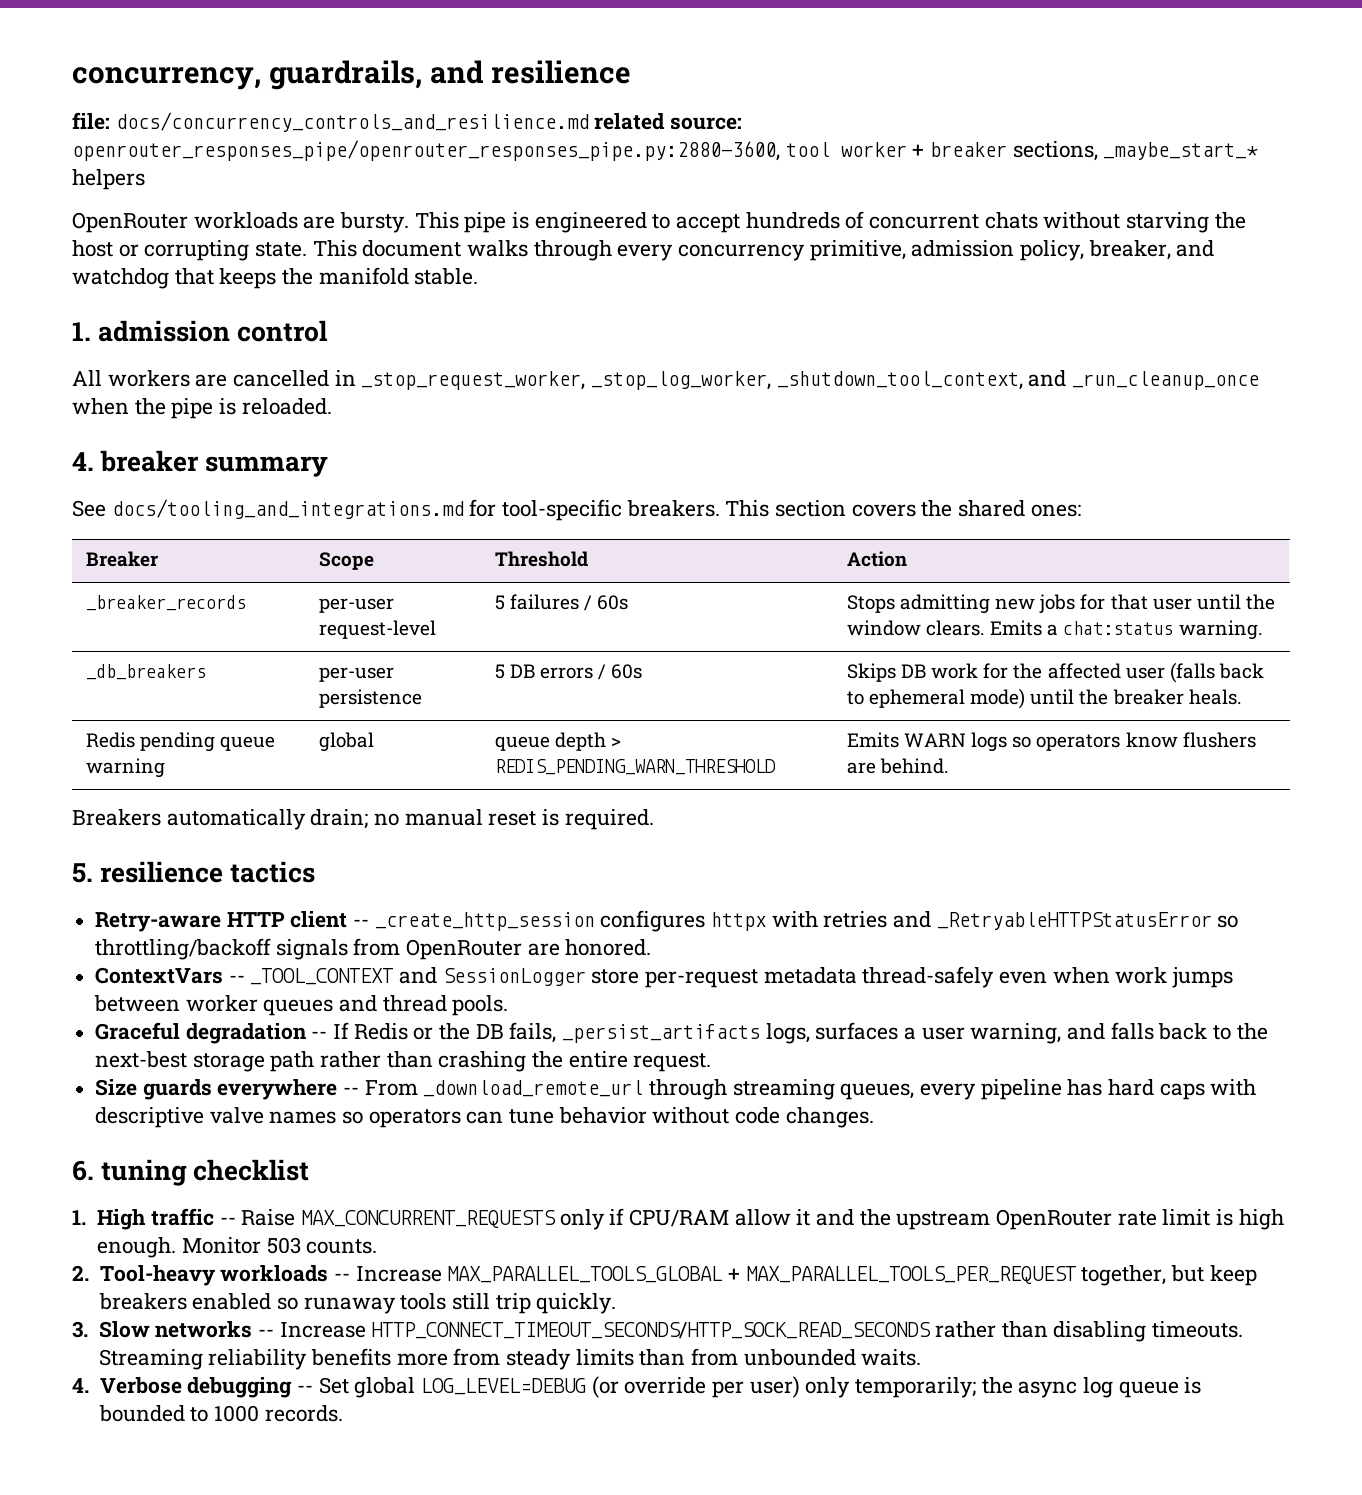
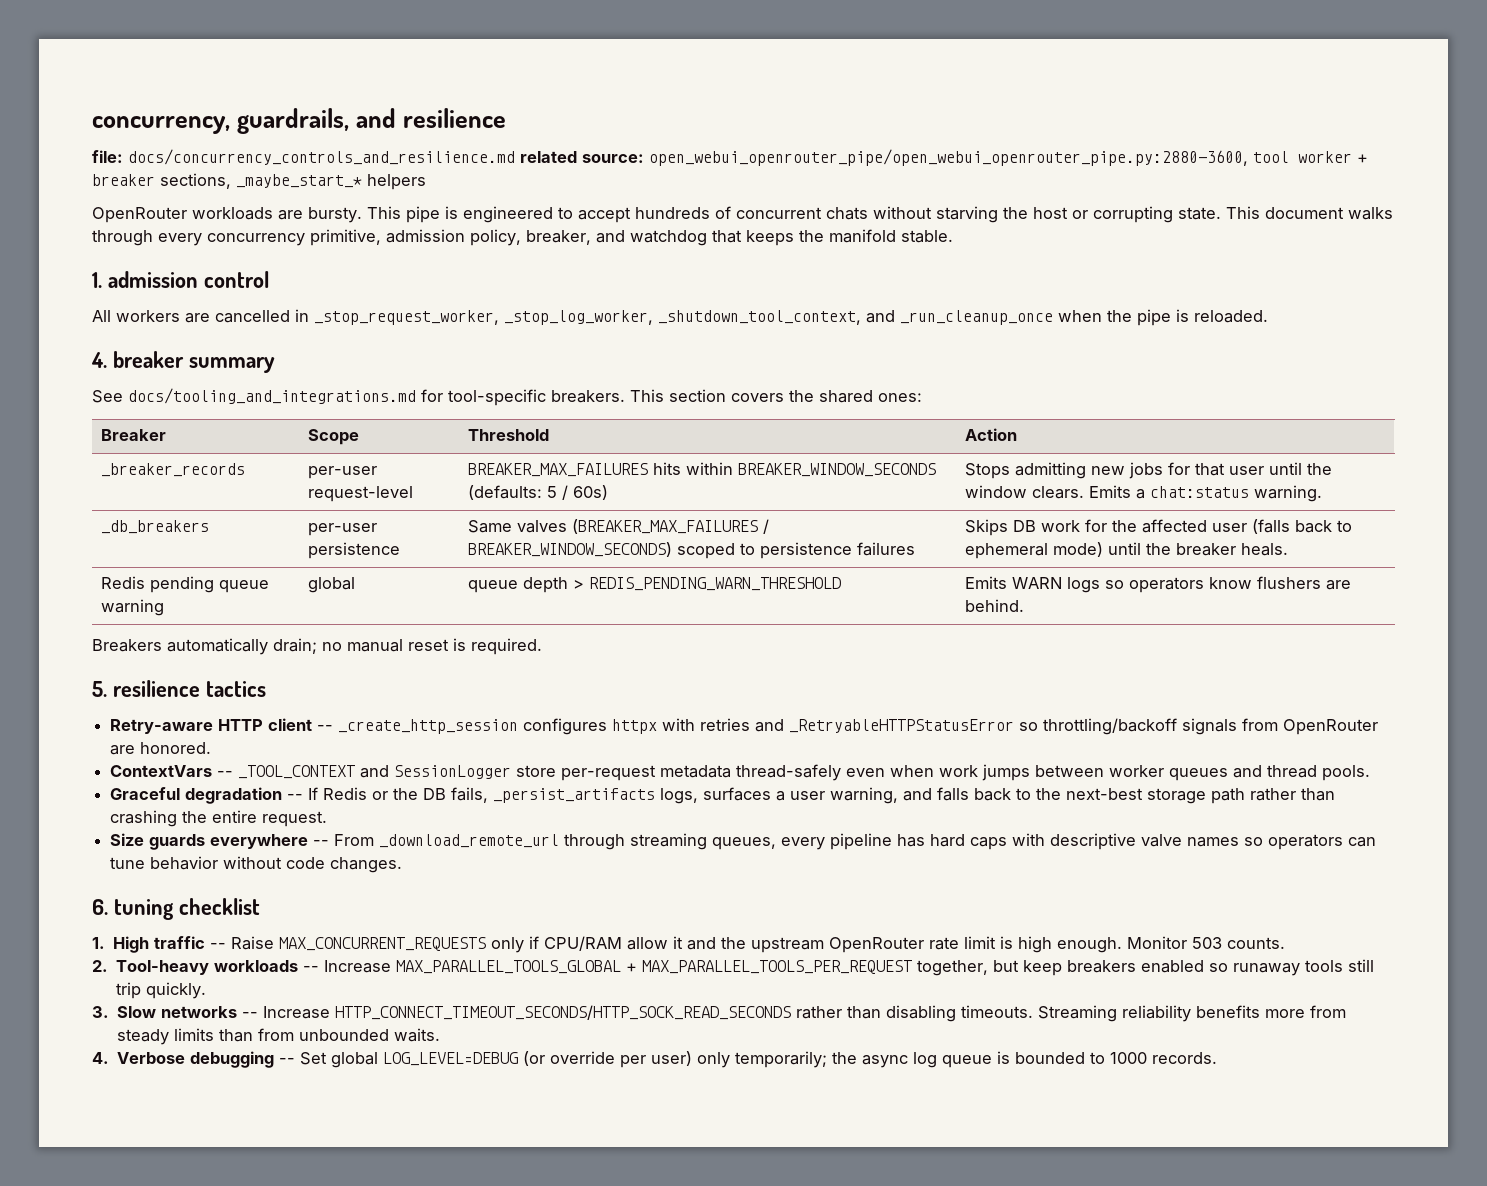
- file: docs/concurrency_controls_and_resilience.md related source: openrouter_responses_pipe/openrouter_responses_pipe.py:2880-3600, tool worker + breaker sections, _maybe_start_* helpers
+ file: docs/concurrency_controls_and_resilience.md related source: open_webui_openrouter_pipe/open_webui_openrouter_pipe.py:2880-3600, tool worker + breaker sections, _maybe_start_* helpers
- _breaker_records | per-user request-level | 5 failures / 60s | Stops admitting new jobs for that user until the window clears. Emits a chat:status warning.
+ _breaker_records | per-user request-level | BREAKER_MAX_FAILURES hits within BREAKER_WINDOW_SECONDS (defaults: 5 / 60s) | Stops admitting new jobs for that user until the window clears. Emits a chat:status warning.
- _db_breakers | per-user persistence | 5 DB errors / 60s | Skips DB work for the affected user (falls back to ephemeral mode) until the breaker heals.
+ _db_breakers | per-user persistence | Same valves (BREAKER_MAX_FAILURES / BREAKER_WINDOW_SECONDS) scoped to persistence failures | Skips DB work for the affected user (falls back to ephemeral mode) until the breaker heals.

